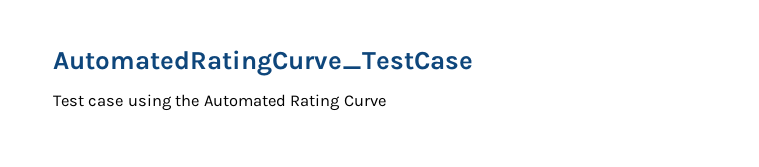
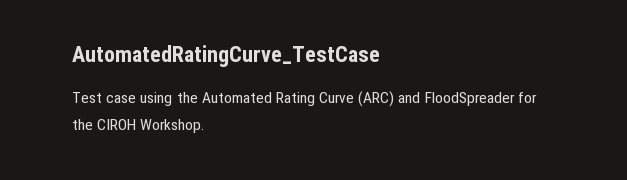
- Test case using the Automated Rating Curve
+ Test case using the Automated Rating Curve (ARC) and FloodSpreader for the CIROH Workshop.

